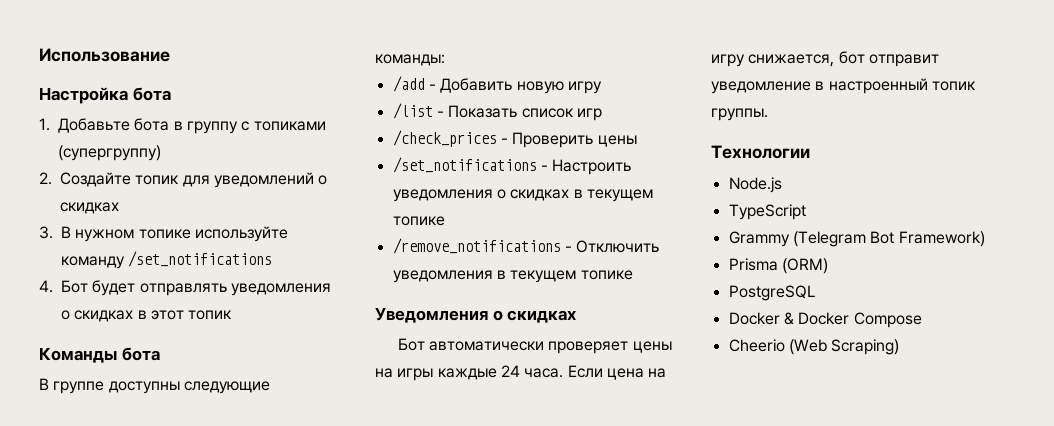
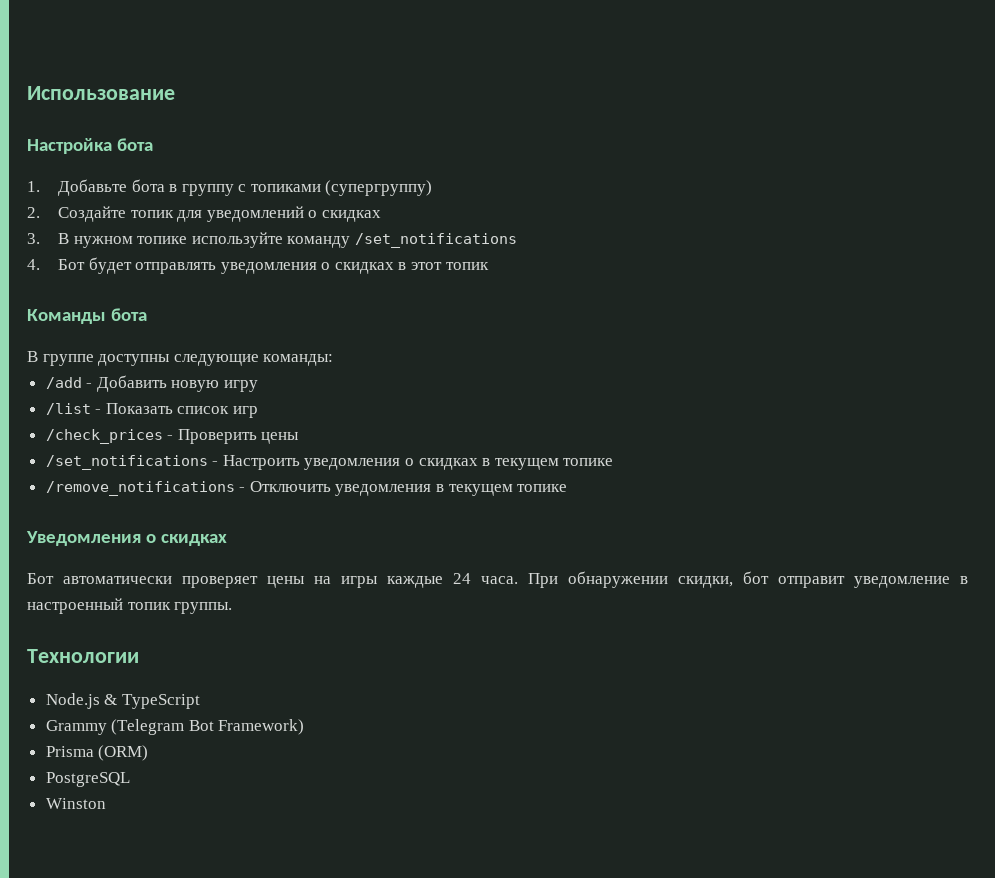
- Если цена на игру снижается, бот отправит уведомление в настроенный топик группы.
+ При обнаружении скидки, бот отправит уведомление в настроенный топик группы.
- Node.js
- TypeScript
+ Node.js & TypeScript
- Docker & Docker Compose
- Cheerio (Web Scraping)
+ Winston

